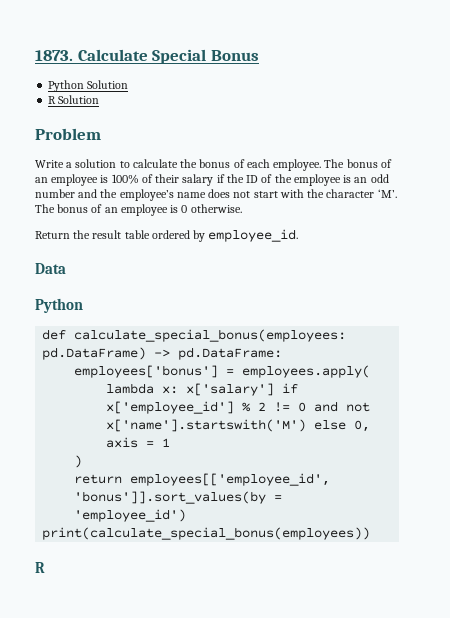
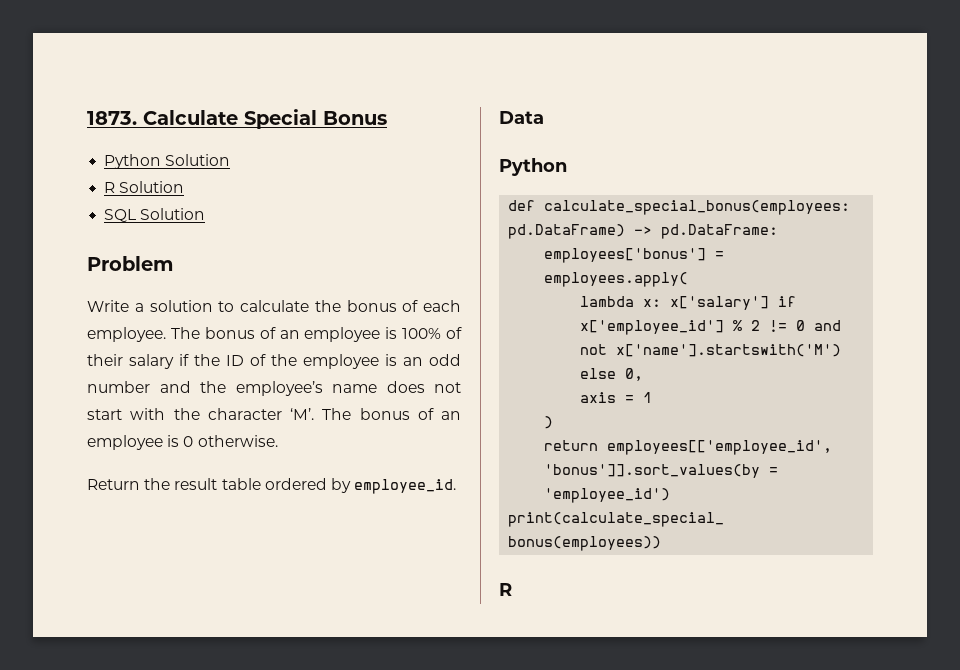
+ SQL Solution

